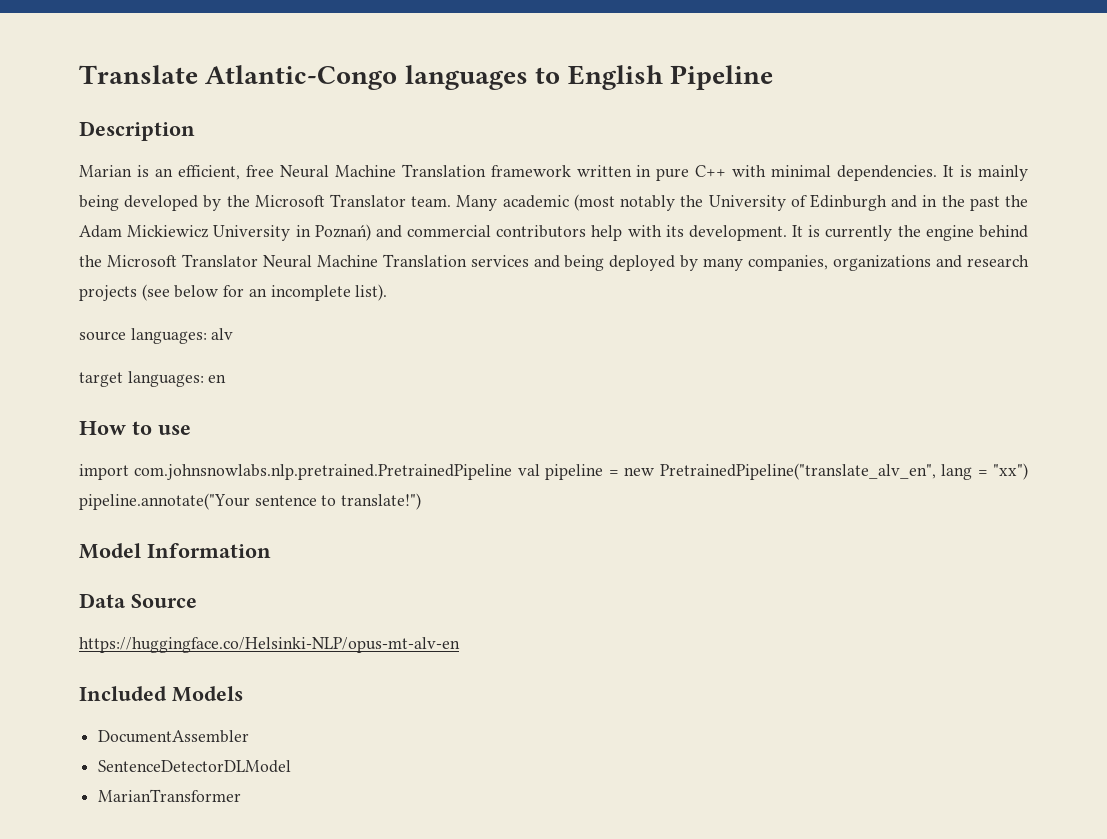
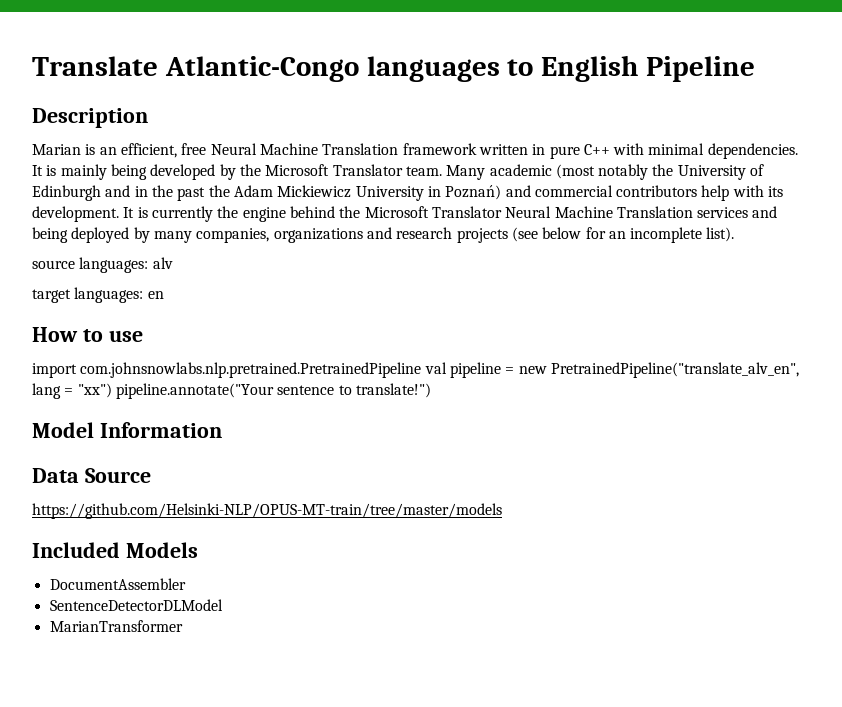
- https://huggingface.co/Helsinki-NLP/opus-mt-alv-en
+ https://github.com/Helsinki-NLP/OPUS-MT-train/tree/master/models

